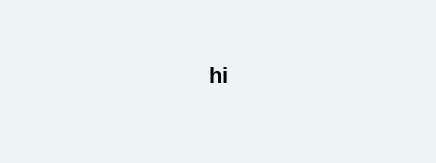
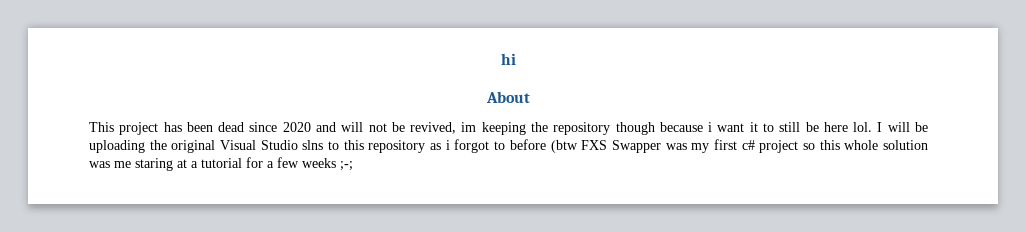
+ About
+ This project has been dead since 2020 and will not be revived, im keeping the repository though because i want it to still be here lol. I will be uploading the original Visual Studio slns to this repository as i forgot to before (btw FXS Swapper was my first c# project so this whole solution was me staring at a tutorial for a few weeks ;-;

